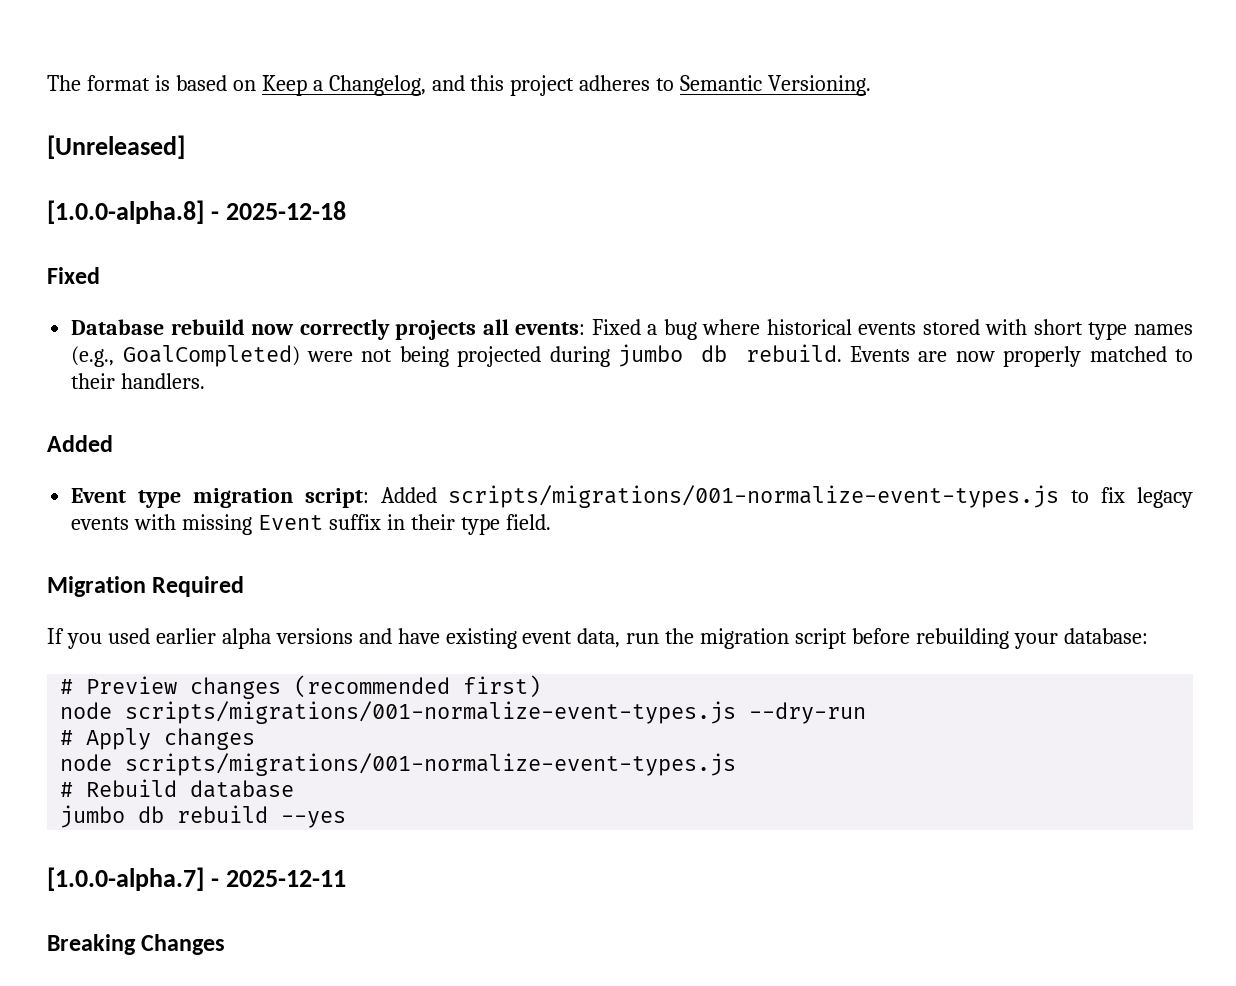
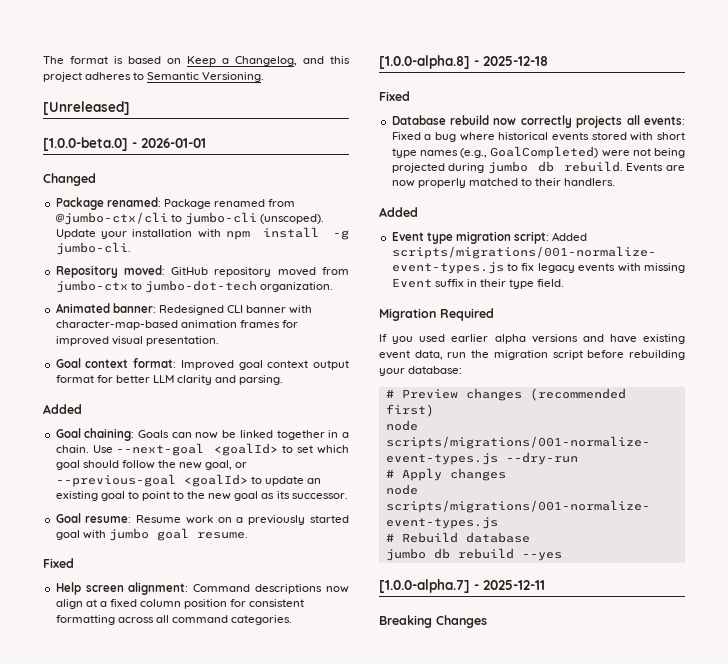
+ [1.0.0-beta.0] - 2026-01-01
+ Changed
+ Package renamed: Package renamed from @jumbo-ctx/cli to jumbo-cli (unscoped). Update your installation with npm install -g jumbo-cli.
+ Repository moved: GitHub repository moved from jumbo-ctx to jumbo-dot-tech organization.
+ Animated banner: Redesigned CLI banner with character-map-based animation frames for improved visual presentation.
+ Goal context format: Improved goal context output format for better LLM clarity and parsing.
+ Added
+ Goal chaining: Goals can now be linked together in a chain. Use --next-goal <goalId> to set which goal should follow the new goal, or --previous-goal <goalId> to update an existing goal to point to the new goal as its successor.
+ Goal resume: Resume work on a previously started goal with jumbo goal resume.
+ Fixed
+ Help screen alignment: Command descriptions now align at a fixed column position for consistent formatting across all command categories.

